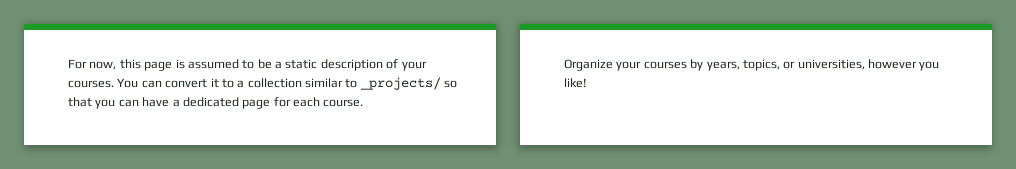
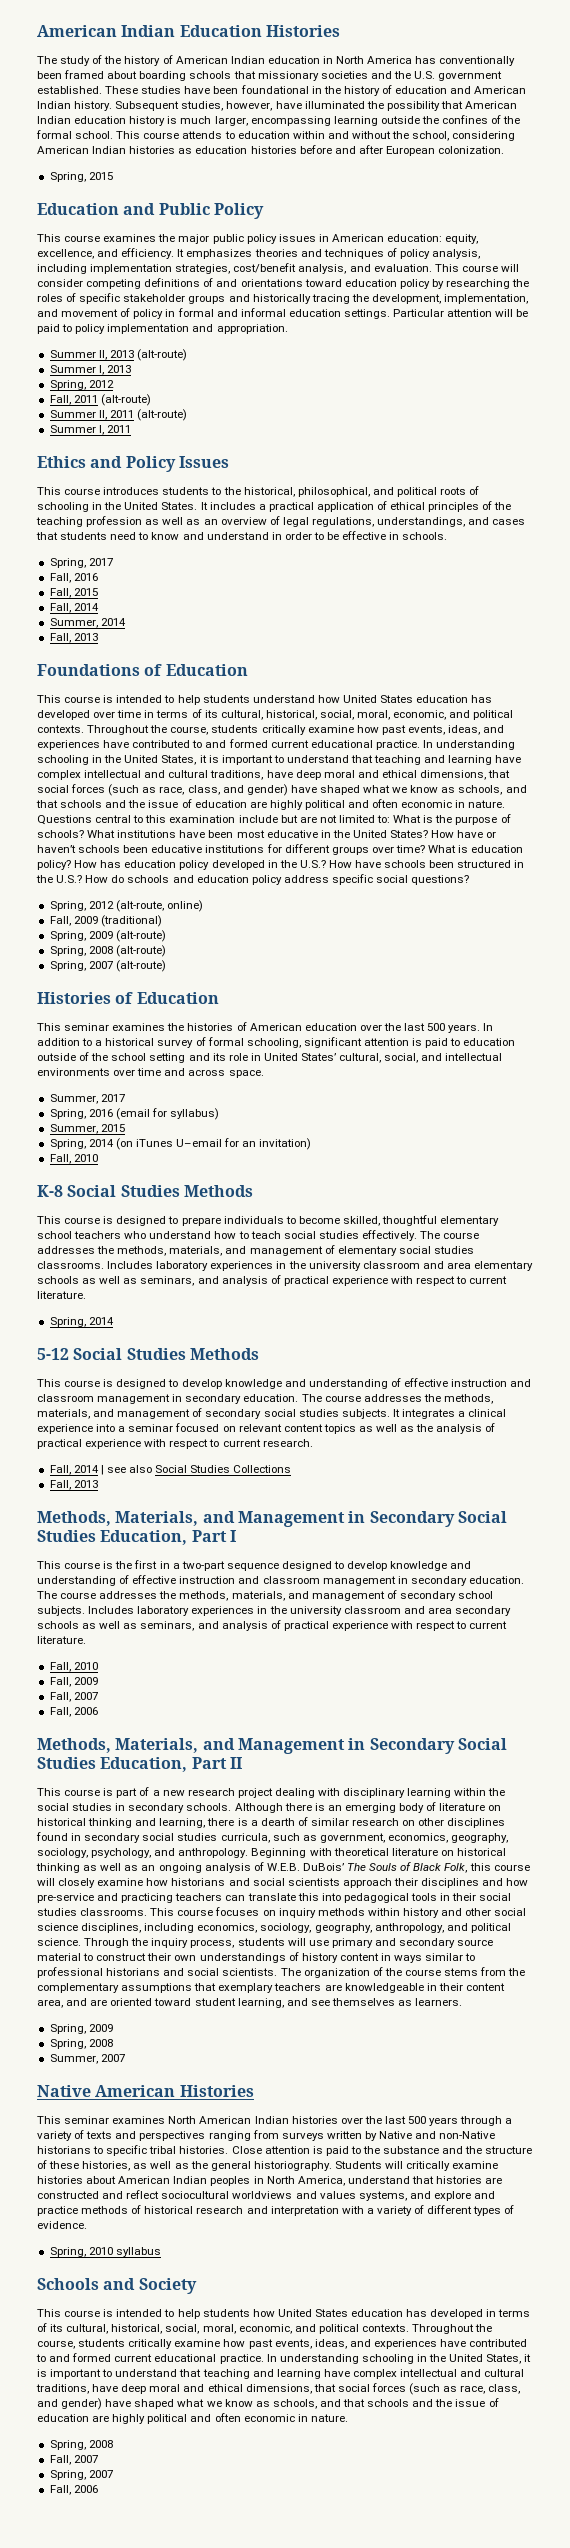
- For now, this page is assumed to be a static description of your courses. You can convert it to a collection similar to _projects/ so that you can have a dedicated page for each course.
- Organize your courses by years, topics, or universities, however you like!
+ American Indian Education Histories
+ The study of the history of American Indian education in North America has conventionally been framed about boarding schools that missionary societies and the U.S. government established. These studies have been foundational in the history of education and American Indian history. Subsequent studies, however, have illuminated the possibility that American Indian education history is much larger, encompassing learning outside the confines of the formal school. This course attends to education within and without the school, considering American Indian histories as education histories before and after European colonization.
+ Spring, 2015
+ Education and Public Policy
+ This course examines the major public policy issues in American education: equity, excellence, and efficiency. It emphasizes theories and techniques of policy analysis, including implementation strategies, cost/benefit analysis, and evaluation. This course will consider competing definitions of and orientations toward education policy by researching the roles of specific stakeholder groups and historically tracing the development, implementation, and movement of policy in formal and informal education settings. Particular attention will be paid to policy implementation and appropriation.
+ Summer II, 2013 (alt-route)
+ Summer I, 2013
+ Spring, 2012
+ Fall, 2011 (alt-route)
+ Summer II, 2011 (alt-route)
+ Summer I, 2011
+ Ethics and Policy Issues
+ This course introduces students to the historical, philosophical, and political roots of schooling in the United States. It includes a practical application of ethical principles of the teaching profession as well as an overview of legal regulations, understandings, and cases that students need to know and understand in order to be effective in schools.
+ Spring, 2017
+ Fall, 2016
+ Fall, 2015
+ Fall, 2014
+ Summer, 2014
+ Fall, 2013
+ Foundations of Education
+ This course is intended to help students understand how United States education has developed over time in terms of its cultural, historical, social, moral, economic, and political contexts. Throughout the course, students critically examine how past events, ideas, and experiences have contributed to and formed current educational practice. In understanding schooling in the United States, it is important to understand that teaching and learning have complex intellectual and cultural traditions, have deep moral and ethical dimensions, that social forces (such as race, class, and gender) have shaped what we know as schools, and that schools and the issue of education are highly political and often economic in nature. Questions central to this examination include but are not limited to: What is the purpose of schools? What institutions have been most educative in the United States? How have or haven’t schools been educative institutions for different groups over time? What is education policy? How has education policy developed in the U.S.? How have schools been structured in the U.S.? How do schools and education policy address specific social questions?
+ Spring, 2012 (alt-route, online)
+ Fall, 2009 (traditional)
+ Spring, 2009 (alt-route)
+ Spring, 2008 (alt-route)
+ Spring, 2007 (alt-route)
+ Histories of Education
+ This seminar examines the histories of American education over the last 500 years. In addition to a historical survey of formal schooling, significant attention is paid to education outside of the school setting and its role in United States’ cultural, social, and intellectual environments over time and across space.
+ Summer, 2017
+ Spring, 2016 (email for syllabus)
+ Summer, 2015
+ Spring, 2014 (on iTunes U–email for an invitation)
+ Fall, 2010
+ K-8 Social Studies Methods
+ This course is designed to prepare individuals to become skilled, thoughtful elementary school teachers who understand how to teach social studies effectively. The course addresses the methods, materials, and management of elementary social studies classrooms. Includes laboratory experiences in the university classroom and area elementary schools as well as seminars, and analysis of practical experience with respect to current literature.
+ Spring, 2014
+ 5-12 Social Studies Methods
+ This course is designed to develop knowledge and understanding of effective instruction and classroom management in secondary education. The course addresses the methods, materials, and management of secondary social studies subjects. It integrates a clinical experience into a seminar focused on relevant content topics as well as the analysis of practical experience with respect to current research.
+ Fall, 2014 | see also Social Studies Collections
+ Fall, 2013
+ Methods, Materials, and Management in Secondary Social Studies Education, Part I
+ This course is the first in a two-part sequence designed to develop knowledge and understanding of effective instruction and classroom management in secondary education. The course addresses the methods, materials, and management of secondary school subjects. Includes laboratory experiences in the university classroom and area secondary schools as well as seminars, and analysis of practical experience with respect to current literature.
+ Fall, 2010
+ Fall, 2009
+ Fall, 2007
+ Fall, 2006
+ Methods, Materials, and Management in Secondary Social Studies Education, Part II
+ This course is part of a new research project dealing with disciplinary learning within the social studies in secondary schools. Although there is an emerging body of literature on historical thinking and learning, there is a dearth of similar research on other disciplines found in secondary social studies curricula, such as government, economics, geography, sociology, psychology, and anthropology. Beginning with theoretical literature on historical thinking as well as an ongoing analysis of W.E.B. DuBois’ The Souls of Black Folk, this course will closely examine how historians and social scientists approach their disciplines and how pre-service and practicing teachers can translate this into pedagogical tools in their social studies classrooms. This course focuses on inquiry methods within history and other social science disciplines, including economics, sociology, geography, anthropology, and political science. Through the inquiry process, students will use primary and secondary source material to construct their own understandings of history content in ways similar to professional historians and social scientists. The organization of the course stems from the complementary assumptions that exemplary teachers are knowledgeable in their content area, and are oriented toward student learning, and see themselves as learners.
+ Spring, 2009
+ Spring, 2008
+ Summer, 2007
+ Native American Histories
+ This seminar examines North American Indian histories over the last 500 years through a variety of texts and perspectives ranging from surveys written by Native and non-Native historians to specific tribal histories. Close attention is paid to the substance and the structure of these histories, as well as the general historiography. Students will critically examine histories about American Indian peoples in North America, understand that histories are constructed and reflect sociocultural worldviews and values systems, and explore and practice methods of historical research and interpretation with a variety of different types of evidence.
+ Spring, 2010 syllabus
+ Schools and Society
+ This course is intended to help students how United States education has developed in terms of its cultural, historical, social, moral, economic, and political contexts. Throughout the course, students critically examine how past events, ideas, and experiences have contributed to and formed current educational practice. In understanding schooling in the United States, it is important to understand that teaching and learning have complex intellectual and cultural traditions, have deep moral and ethical dimensions, that social forces (such as race, class, and gender) have shaped what we know as schools, and that schools and the issue of education are highly political and often economic in nature.
+ Spring, 2008
+ Fall, 2007
+ Spring, 2007
+ Fall, 2006

